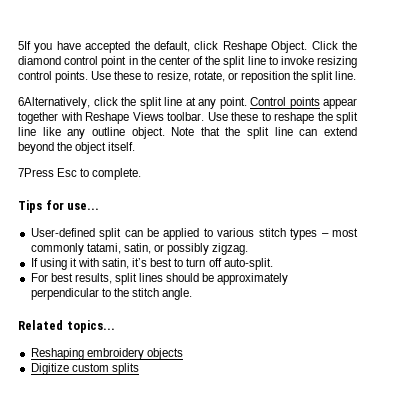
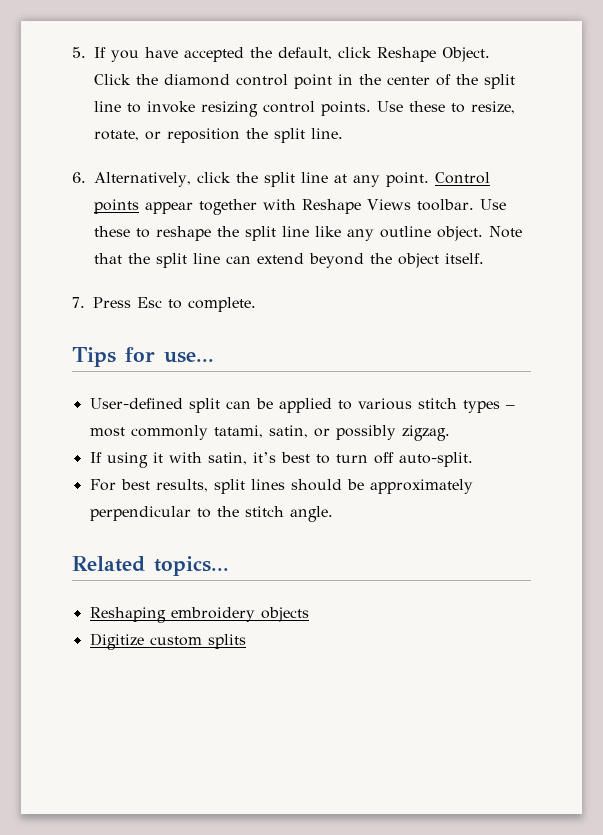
- 5If you have accepted the default, click Reshape Object.
+ 5. If you have accepted the default, click Reshape Object.
- 6Alternatively, click the split line at any point.
+ 6. Alternatively, click the split line at any point.
- 7Press Esc to complete.
+ 7. Press Esc to complete.

